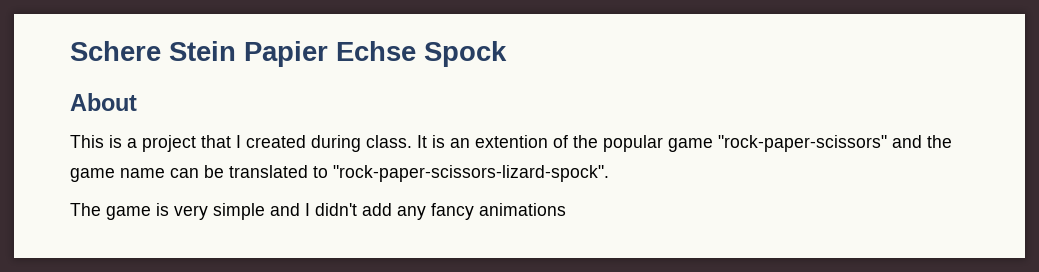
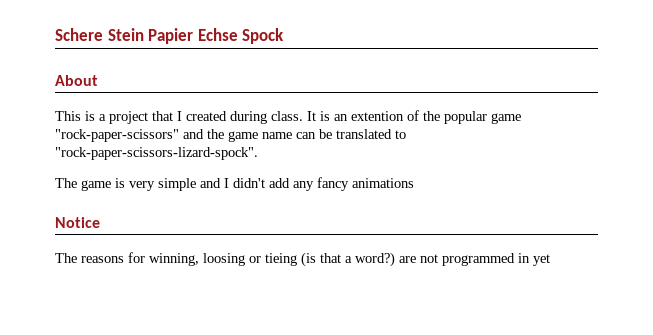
+ Notice
+ The reasons for winning, loosing or tieing (is that a word?) are not programmed in yet

